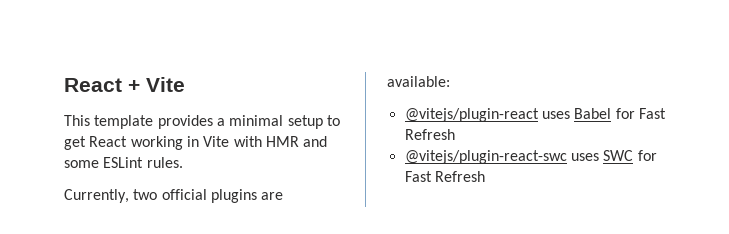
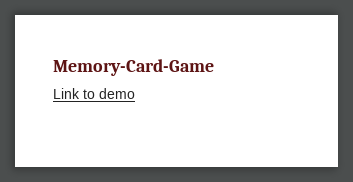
- React + Vite
- This template provides a minimal setup to get React working in Vite with HMR and some ESLint rules.
- Currently, two official plugins are available:
- @vitejs/plugin-react uses Babel for Fast Refresh
- @vitejs/plugin-react-swc uses SWC for Fast Refresh
+ Memory-Card-Game
+ Link to demo

